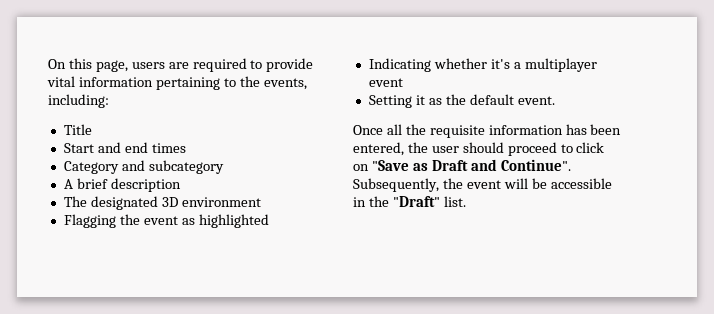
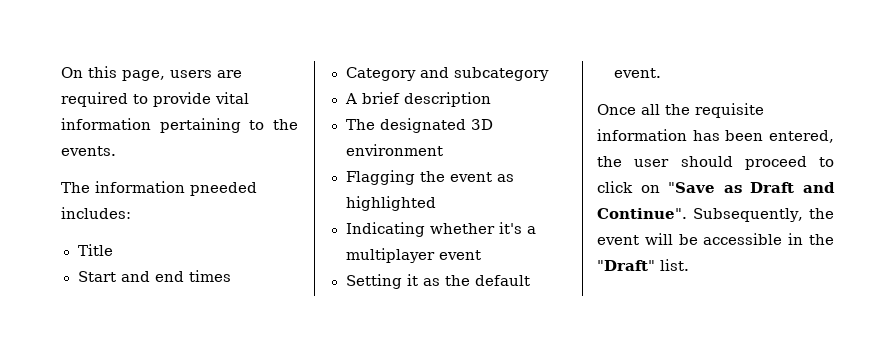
- On this page, users are required to provide vital information pertaining to the events, including:
+ On this page, users are required to provide vital information pertaining to the events.
+ The information pneeded includes:

